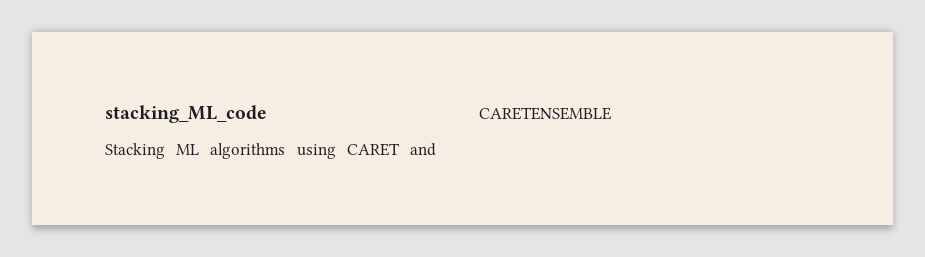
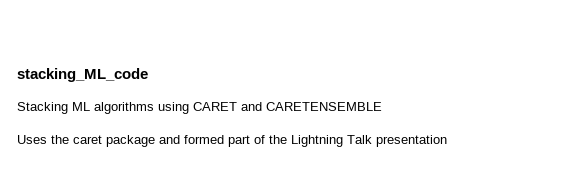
+ Uses the caret package and formed part of the Lightning Talk presentation

